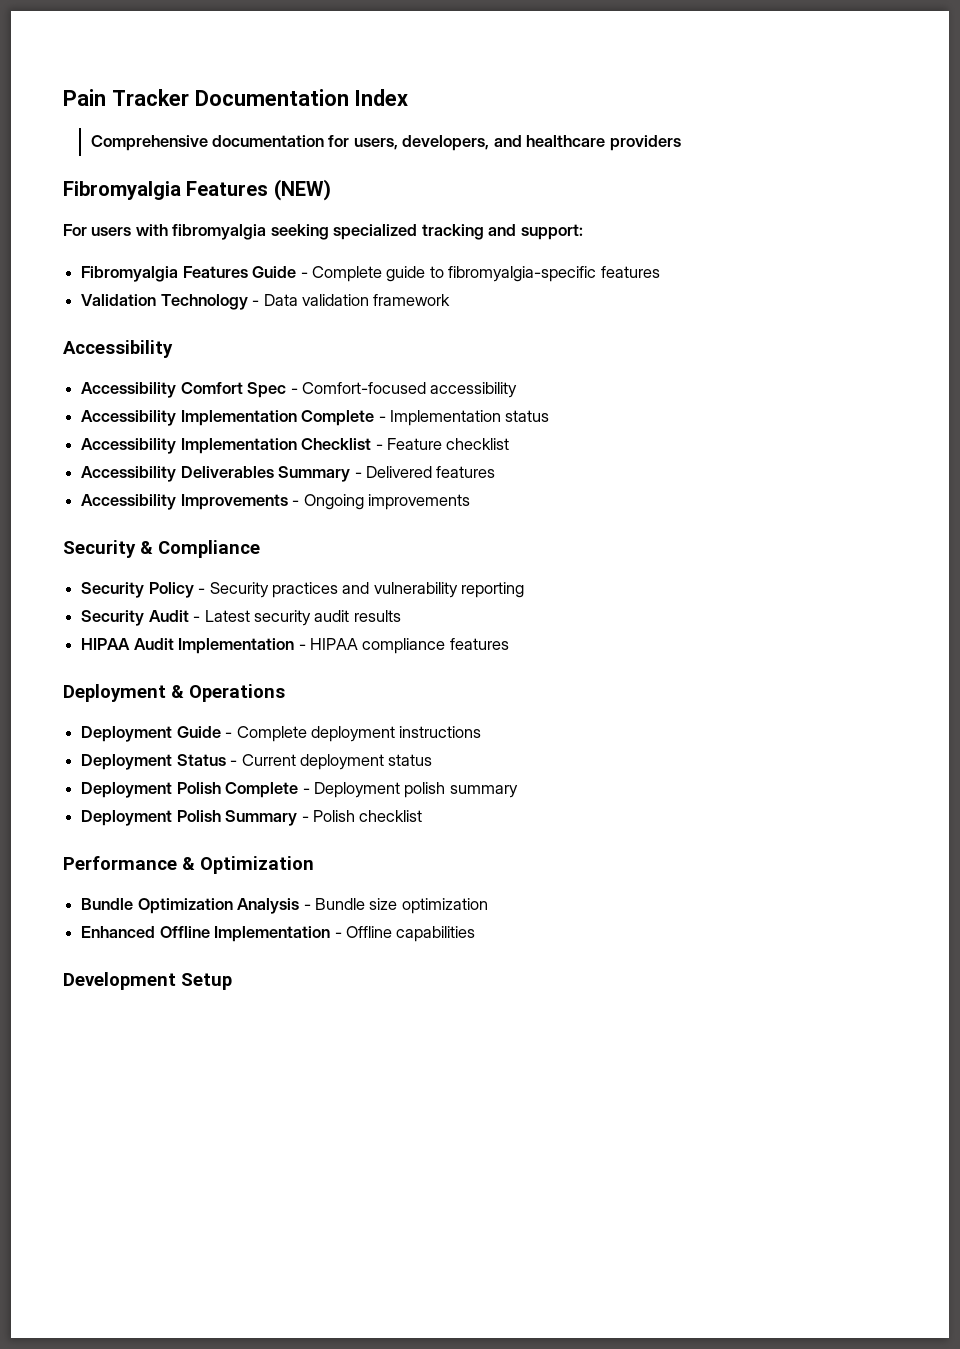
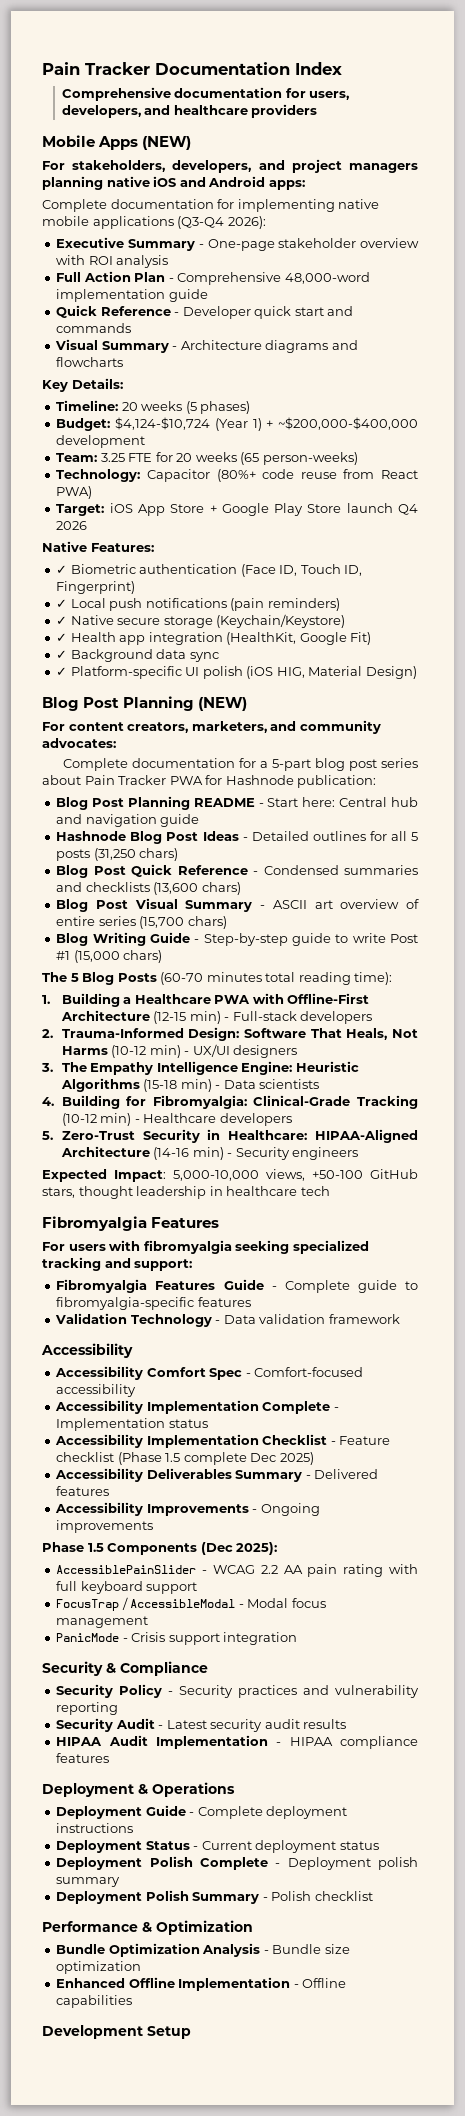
- Fibromyalgia Features (NEW)
+ Mobile Apps (NEW)
+ For stakeholders, developers, and project managers planning native iOS and Android apps:
+ Complete documentation for implementing native mobile applications (Q3-Q4 2026):
+ Executive Summary - One-page stakeholder overview with ROI analysis
+ Full Action Plan - Comprehensive 48,000-word implementation guide
+ Quick Reference - Developer quick start and commands
+ Visual Summary - Architecture diagrams and flowcharts
+ Key Details:
+ Timeline: 20 weeks (5 phases)
+ Budget: $4,124-$10,724 (Year 1) + ~$200,000-$400,000 development
+ Team: 3.25 FTE for 20 weeks (65 person-weeks)
+ Technology: Capacitor (80%+ code reuse from React PWA)
+ Target: iOS App Store + Google Play Store launch Q4 2026
+ Native Features:
+ ✓ Biometric authentication (Face ID, Touch ID, Fingerprint)
+ ✓ Local push notifications (pain reminders)
+ ✓ Native secure storage (Keychain/Keystore)
+ ✓ Health app integration (HealthKit, Google Fit)
+ ✓ Background data sync
+ ✓ Platform-specific UI polish (iOS HIG, Material Design)
+ Blog Post Planning (NEW)
+ For content creators, marketers, and community advocates:
+ Complete documentation for a 5-part blog post series about Pain Tracker PWA for Hashnode publication:
+ Blog Post Planning README - Start here: Central hub and navigation guide
+ Hashnode Blog Post Ideas - Detailed outlines for all 5 posts (31,250 chars)
+ Blog Post Quick Reference - Condensed summaries and checklists (13,600 chars)
+ Blog Post Visual Summary - ASCII art overview of entire series (15,700 chars)
+ Blog Writing Guide - Step-by-step guide to write Post #1 (15,000 chars)
+ The 5 Blog Posts (60-70 minutes total reading time):
+ 1. Building a Healthcare PWA with Offline-First Architecture (12-15 min) - Full-stack developers
+ 2. Trauma-Informed Design: Software That Heals, Not Harms (10-12 min) - UX/UI designers
+ 3. The Empathy Intelligence Engine: Heuristic Algorithms (15-18 min) - Data scientists
+ 4. Building for Fibromyalgia: Clinical-Grade Tracking (10-12 min) - Healthcare developers
+ 5. Zero-Trust Security in Healthcare: HIPAA-Aligned Architecture (14-16 min) - Security engineers
+ Expected Impact: 5,000-10,000 views, +50-100 GitHub stars, thought leadership in healthcare tech
+ Fibromyalgia Features
- Accessibility Implementation Checklist - Feature checklist
+ Accessibility Implementation Checklist - Feature checklist (Phase 1.5 complete Dec 2025)
+ Phase 1.5 Components (Dec 2025):
+ AccessiblePainSlider - WCAG 2.2 AA pain rating with full keyboard support
+ FocusTrap / AccessibleModal - Modal focus management
+ PanicMode - Crisis support integration

